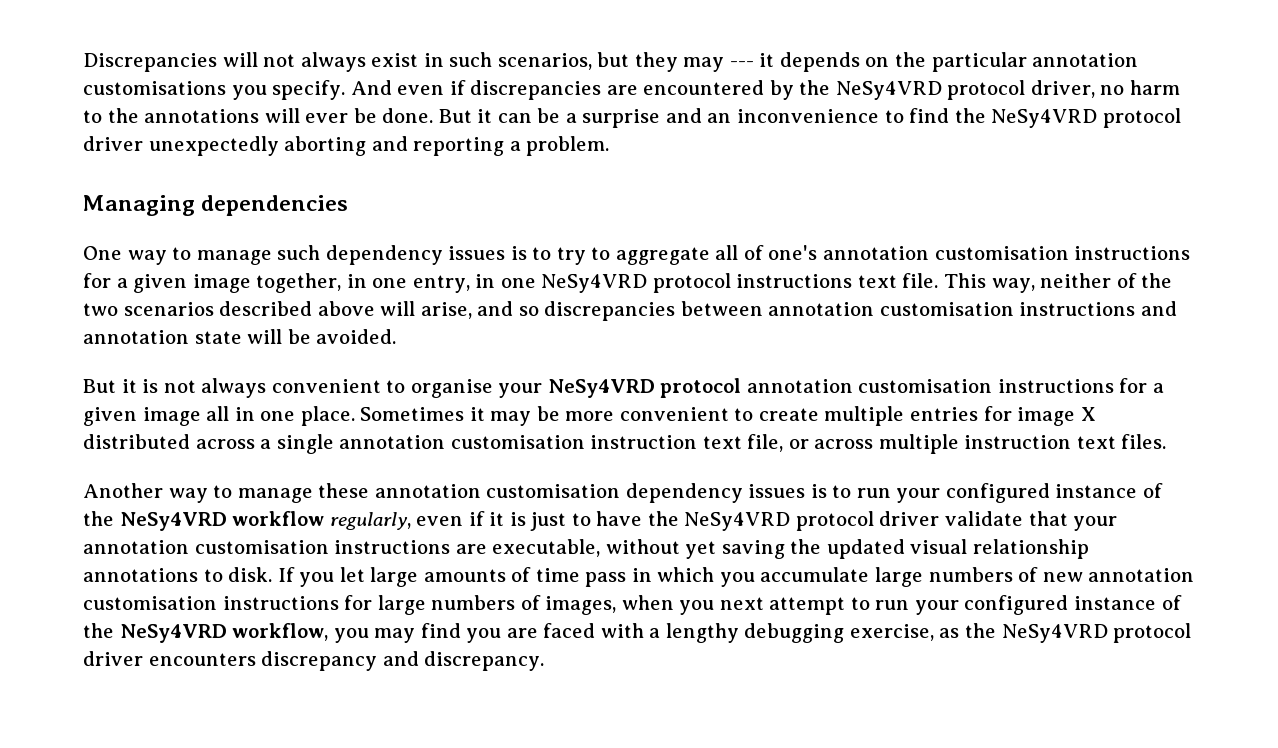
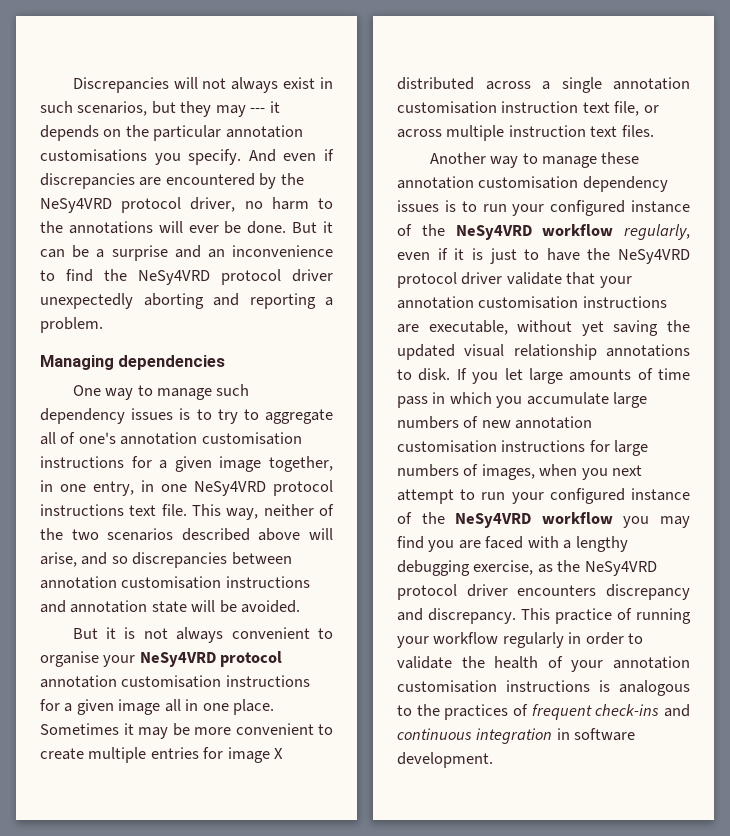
- If you let large amounts of time pass in which you accumulate large numbers of new annotation customisation instructions for large numbers of images, when you next attempt to run your configured instance of the NeSy4VRD workflow, you may find you are faced with a lengthy debugging exercise, as the NeSy4VRD protocol driver encounters discrepancy and discrepancy.
+ If you let large amounts of time pass in which you accumulate large numbers of new annotation customisation instructions for large numbers of images, when you next attempt to run your configured instance of the NeSy4VRD workflow you may find you are faced with a lengthy debugging exercise, as the NeSy4VRD protocol driver encounters discrepancy and discrepancy.
+ This practice of running your workflow regularly in order to validate the health of your annotation customisation instructions is analogous to the practices of frequent check-ins and continuous integration in software development.

